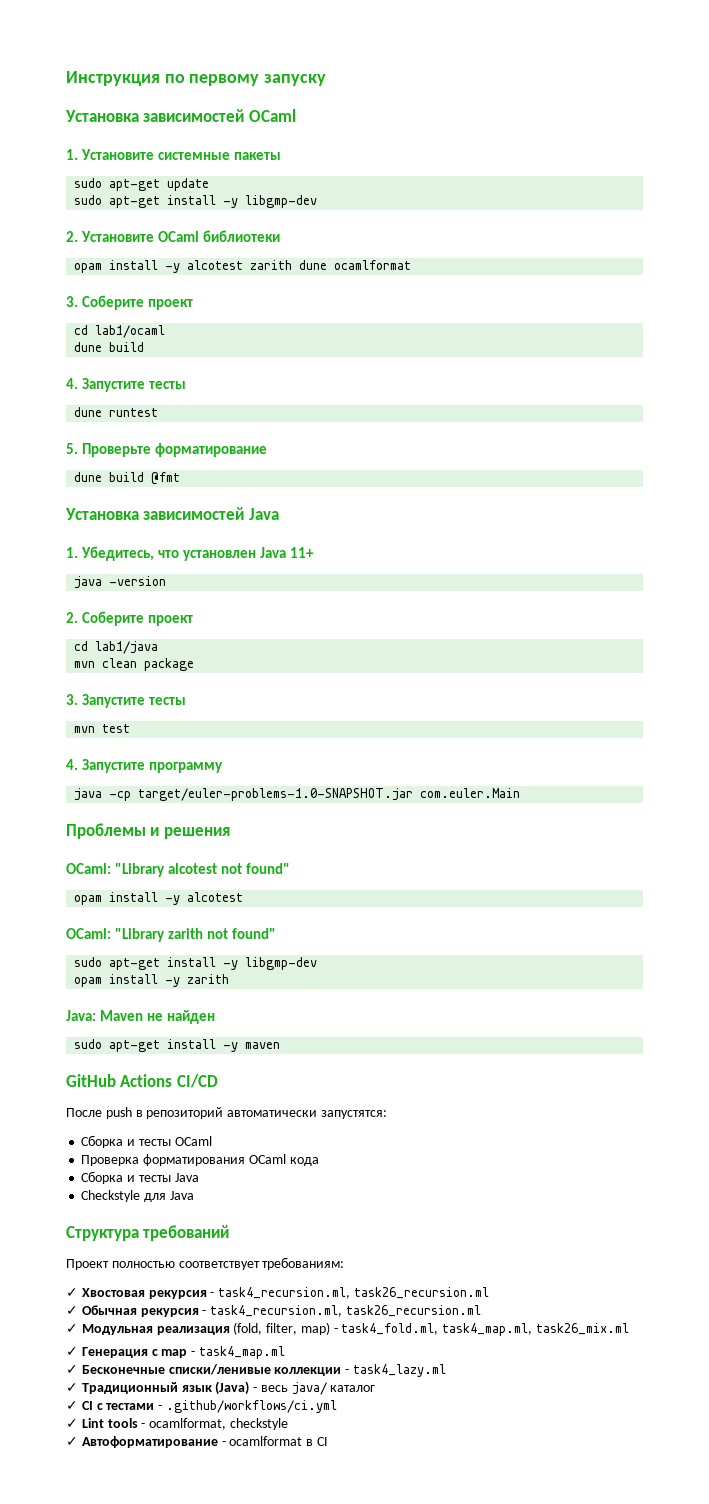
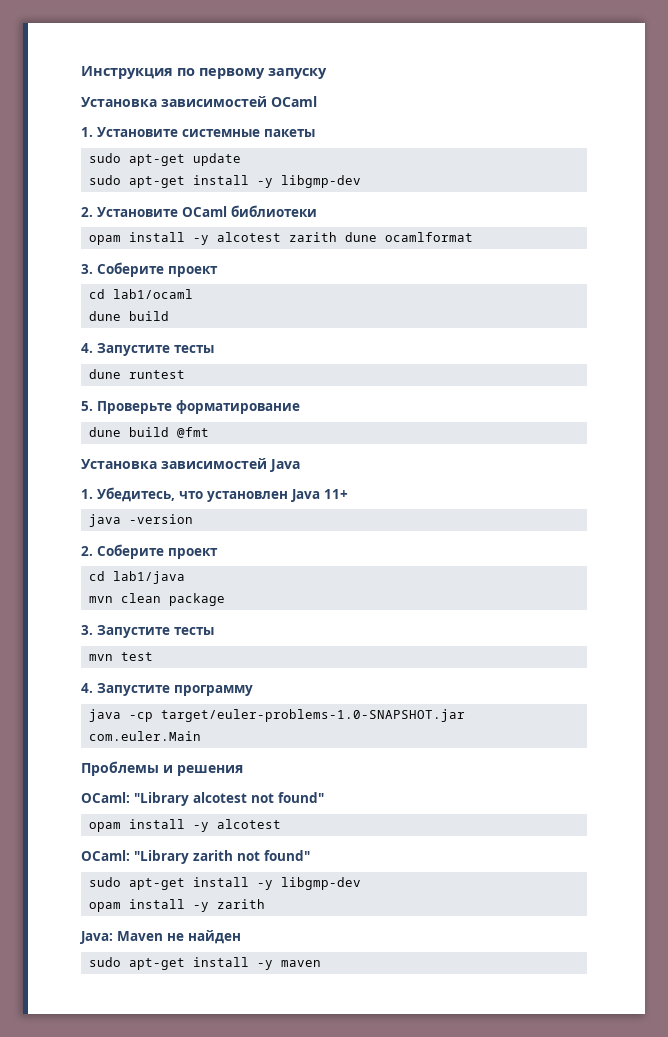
- GitHub Actions CI/CD
- После push в репозиторий автоматически запустятся:
- Сборка и тесты OCaml
- Проверка форматирования OCaml кода
- Сборка и тесты Java
- Checkstyle для Java
- Структура требований
- Проект полностью соответствует требованиям:
- ✓ Хвостовая рекурсия - task4_recursion.ml, task26_recursion.ml
- ✓ Обычная рекурсия - task4_recursion.ml, task26_recursion.ml
- ✓ Модульная реализация (fold, filter, map) - task4_fold.ml, task4_map.ml, task26_mix.ml
- ✓ Генерация с map - task4_map.ml
- ✓ Бесконечные списки/ленивые коллекции - task4_lazy.ml
- ✓ Традиционный язык (Java) - весь java/ каталог
- ✓ CI с тестами - .github/workflows/ci.yml
- ✓ Lint tools - ocamlformat, checkstyle
- ✓ Автоформатирование - ocamlformat в CI

